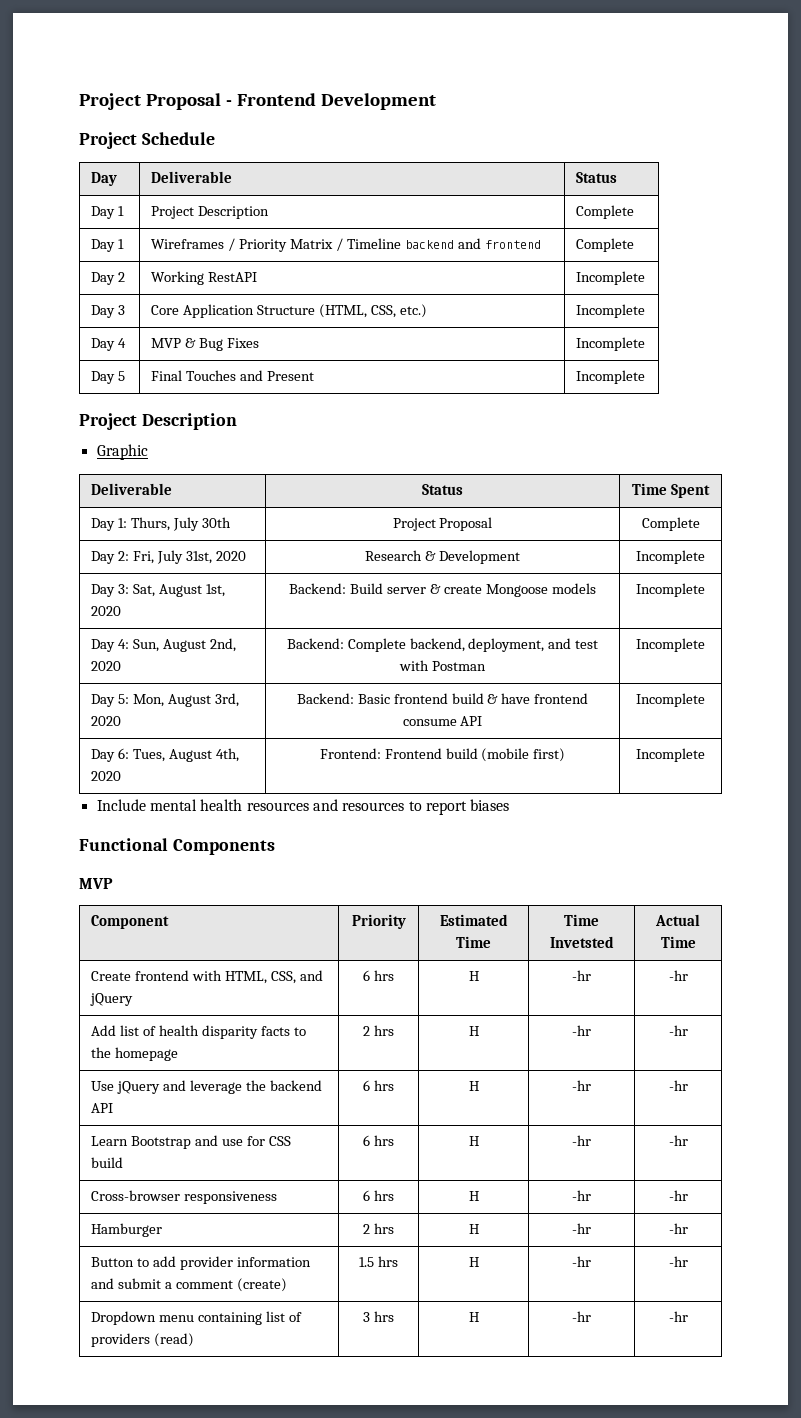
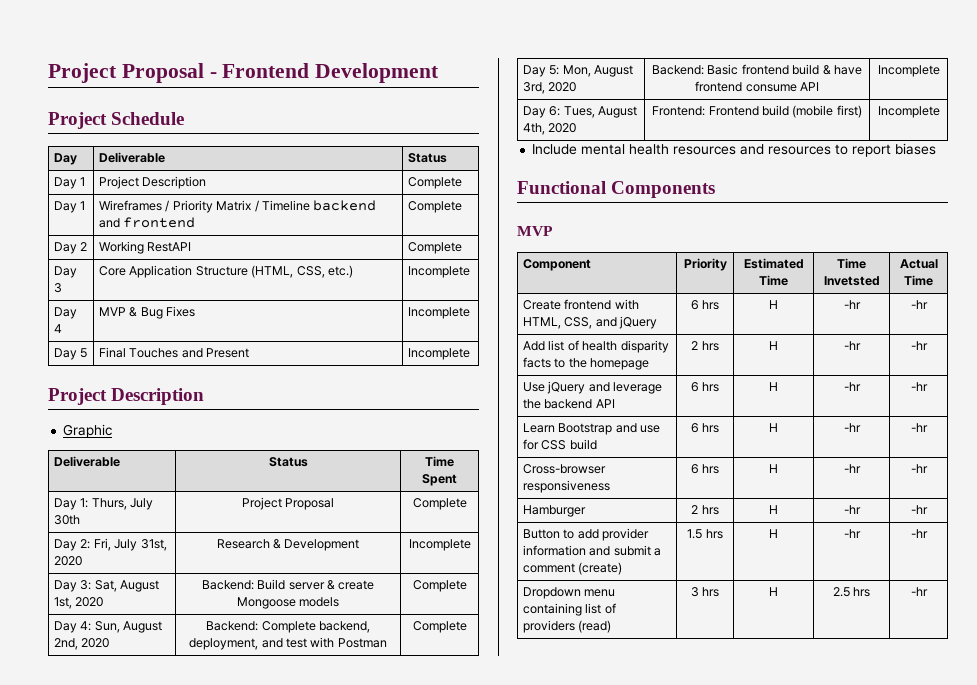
- Day 2 | Working RestAPI | Incomplete
+ Day 2 | Working RestAPI | Complete
- Day 3: Sat, August 1st, 2020 | Backend: Build server & create Mongoose models | Incomplete
+ Day 3: Sat, August 1st, 2020 | Backend: Build server & create Mongoose models | Complete
- Day 4: Sun, August 2nd, 2020 | Backend: Complete backend, deployment, and test with Postman | Incomplete
+ Day 4: Sun, August 2nd, 2020 | Backend: Complete backend, deployment, and test with Postman | Complete
- Dropdown menu containing list of providers (read) | 3 hrs | H | -hr | -hr
+ Dropdown menu containing list of providers (read) | 3 hrs | H | 2.5 hrs | -hr

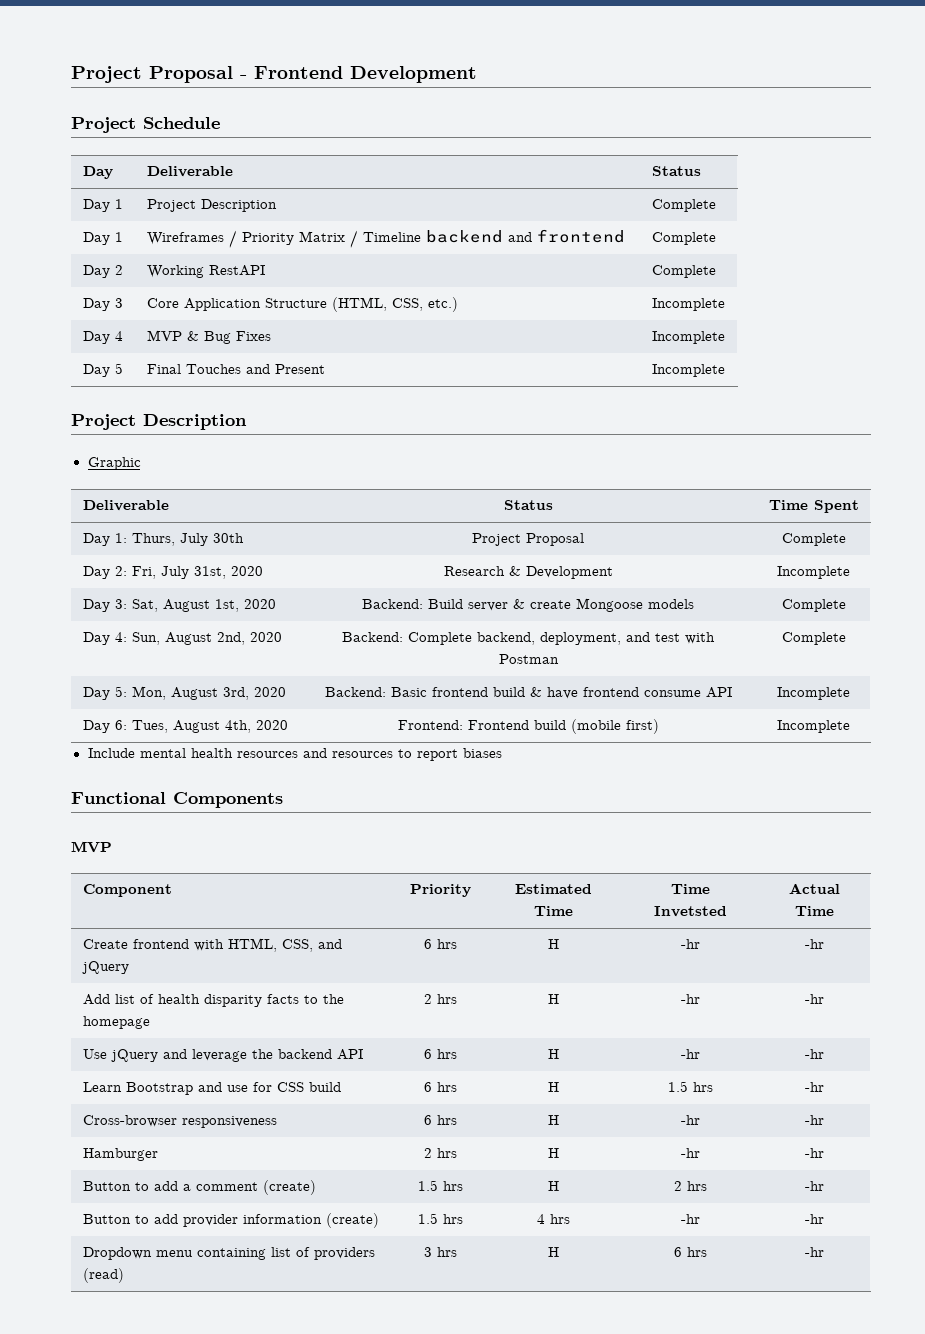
- Learn Bootstrap and use for CSS build | 6 hrs | H | -hr | -hr
+ Learn Bootstrap and use for CSS build | 6 hrs | H | 1.5 hrs | -hr
- Button to add provider information and submit a comment (create) | 1.5 hrs | H | -hr | -hr
+ Button to add a comment (create) | 1.5 hrs | H | 2 hrs | -hr
+ Button to add provider information (create) | 1.5 hrs | 4 hrs | -hr | -hr
- Dropdown menu containing list of providers (read) | 3 hrs | H | 2.5 hrs | -hr
+ Dropdown menu containing list of providers (read) | 3 hrs | H | 6 hrs | -hr

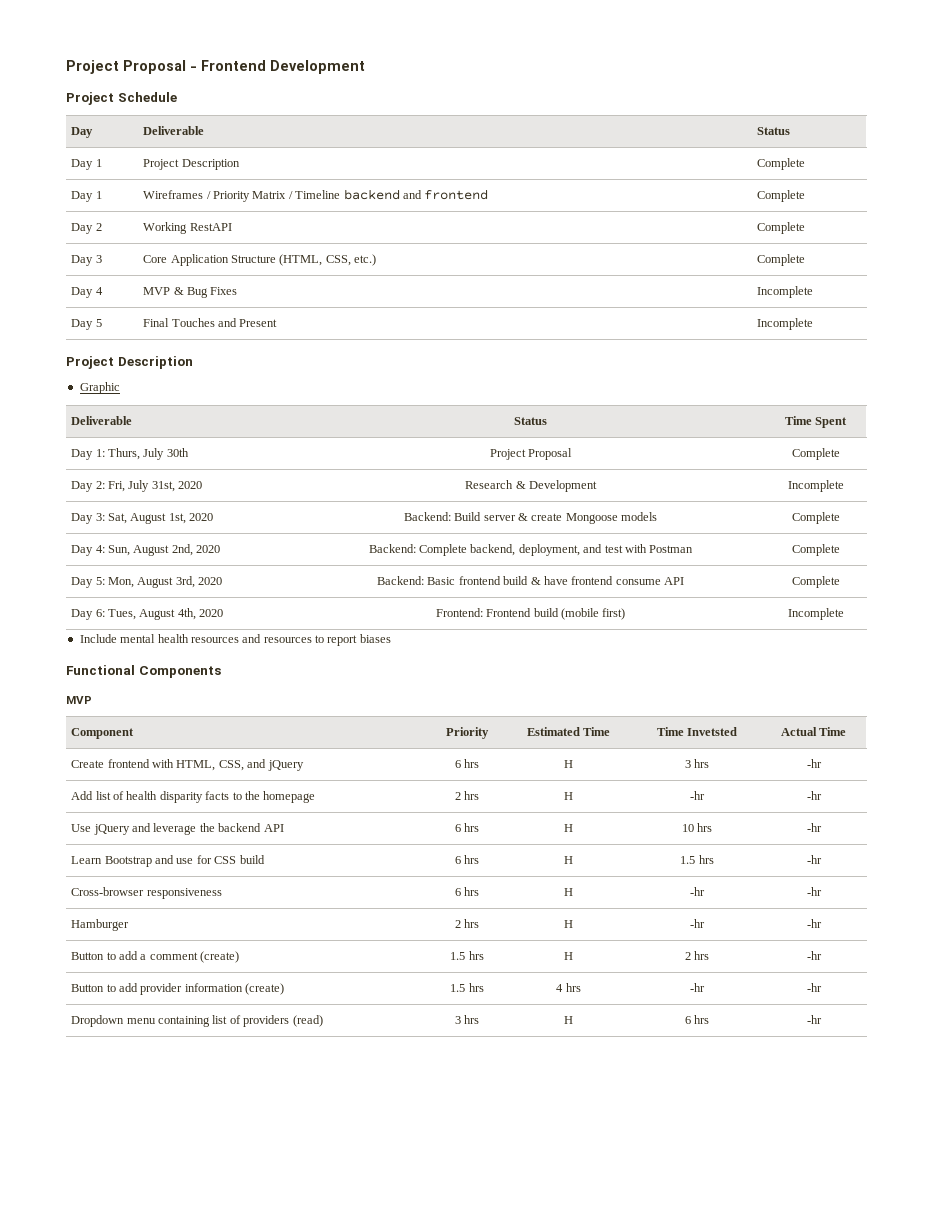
- Day 3 | Core Application Structure (HTML, CSS, etc.) | Incomplete
+ Day 3 | Core Application Structure (HTML, CSS, etc.) | Complete
- Day 5: Mon, August 3rd, 2020 | Backend: Basic frontend build & have frontend consume API | Incomplete
+ Day 5: Mon, August 3rd, 2020 | Backend: Basic frontend build & have frontend consume API | Complete
- Create frontend with HTML, CSS, and jQuery | 6 hrs | H | -hr | -hr
+ Create frontend with HTML, CSS, and jQuery | 6 hrs | H | 3 hrs | -hr
- Use jQuery and leverage the backend API | 6 hrs | H | -hr | -hr
+ Use jQuery and leverage the backend API | 6 hrs | H | 10 hrs | -hr

